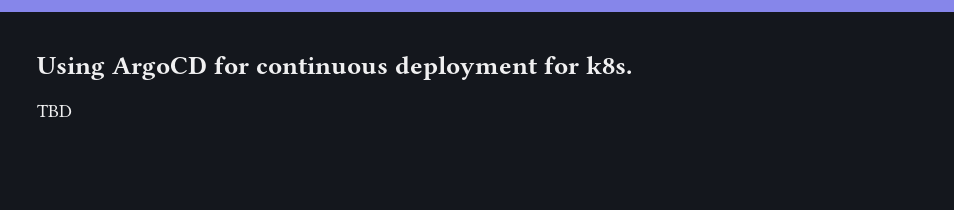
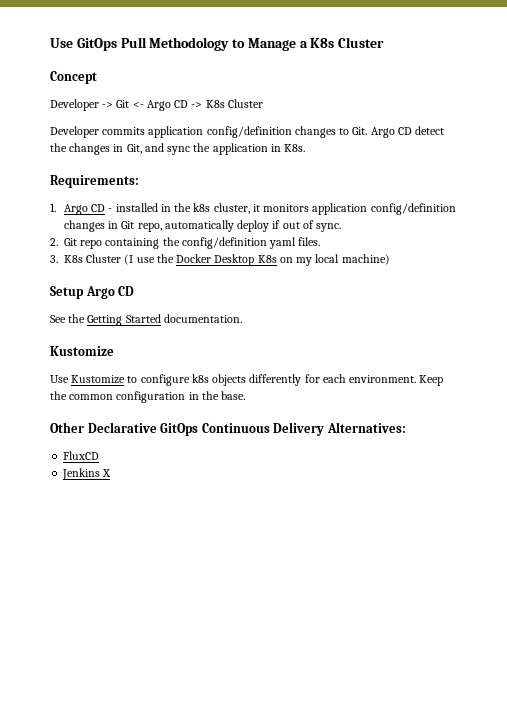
- Using ArgoCD for continuous deployment for k8s.
- TBD
+ Use GitOps Pull Methodology to Manage a K8s Cluster
+ Concept
+ Developer -> Git <- Argo CD -> K8s Cluster
+ Developer commits application config/definition changes to Git. Argo CD detect the changes in Git, and sync the application in K8s.
+ Requirements:
+ 1. Argo CD - installed in the k8s cluster, it monitors application config/definition changes in Git repo, automatically deploy if out of sync.
+ 2. Git repo containing the config/definition yaml files.
+ 3. K8s Cluster (I use the Docker Desktop K8s on my local machine)
+ Setup Argo CD
+ See the Getting Started documentation.
+ Kustomize
+ Use Kustomize to configure k8s objects differently for each environment. Keep the common configuration in the base.
+ Other Declarative GitOps Continuous Delivery Alternatives:
+ FluxCD
+ Jenkins X

